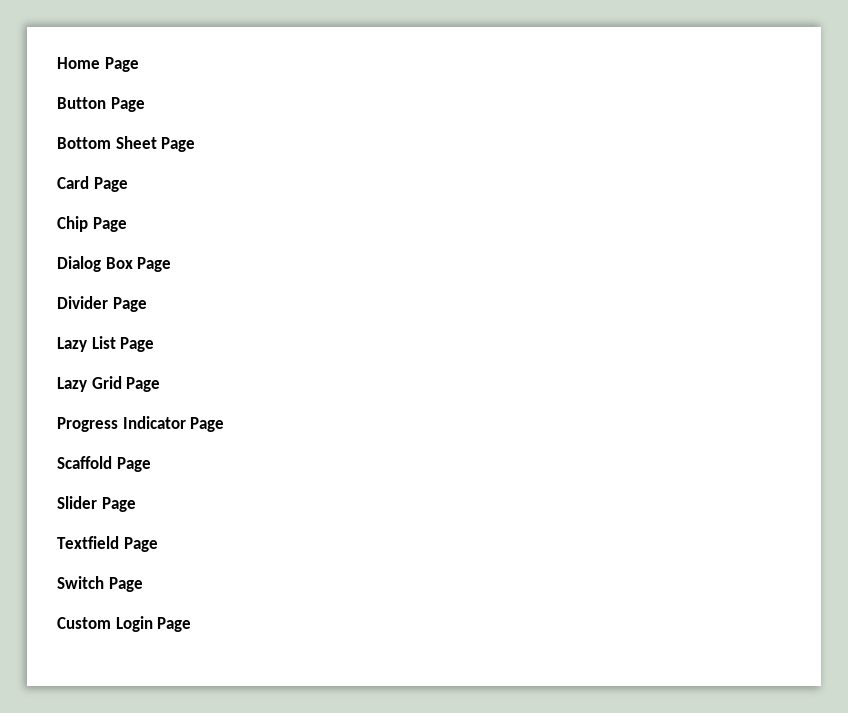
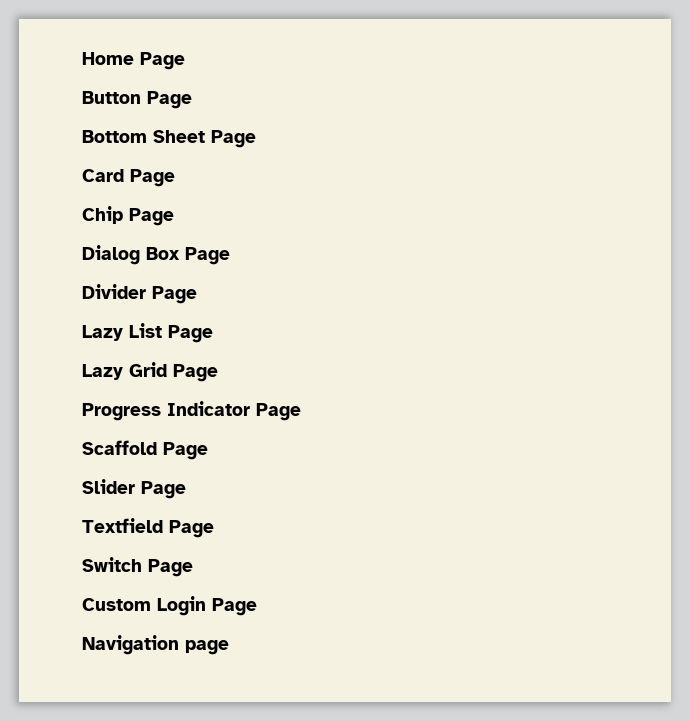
+ Navigation page

